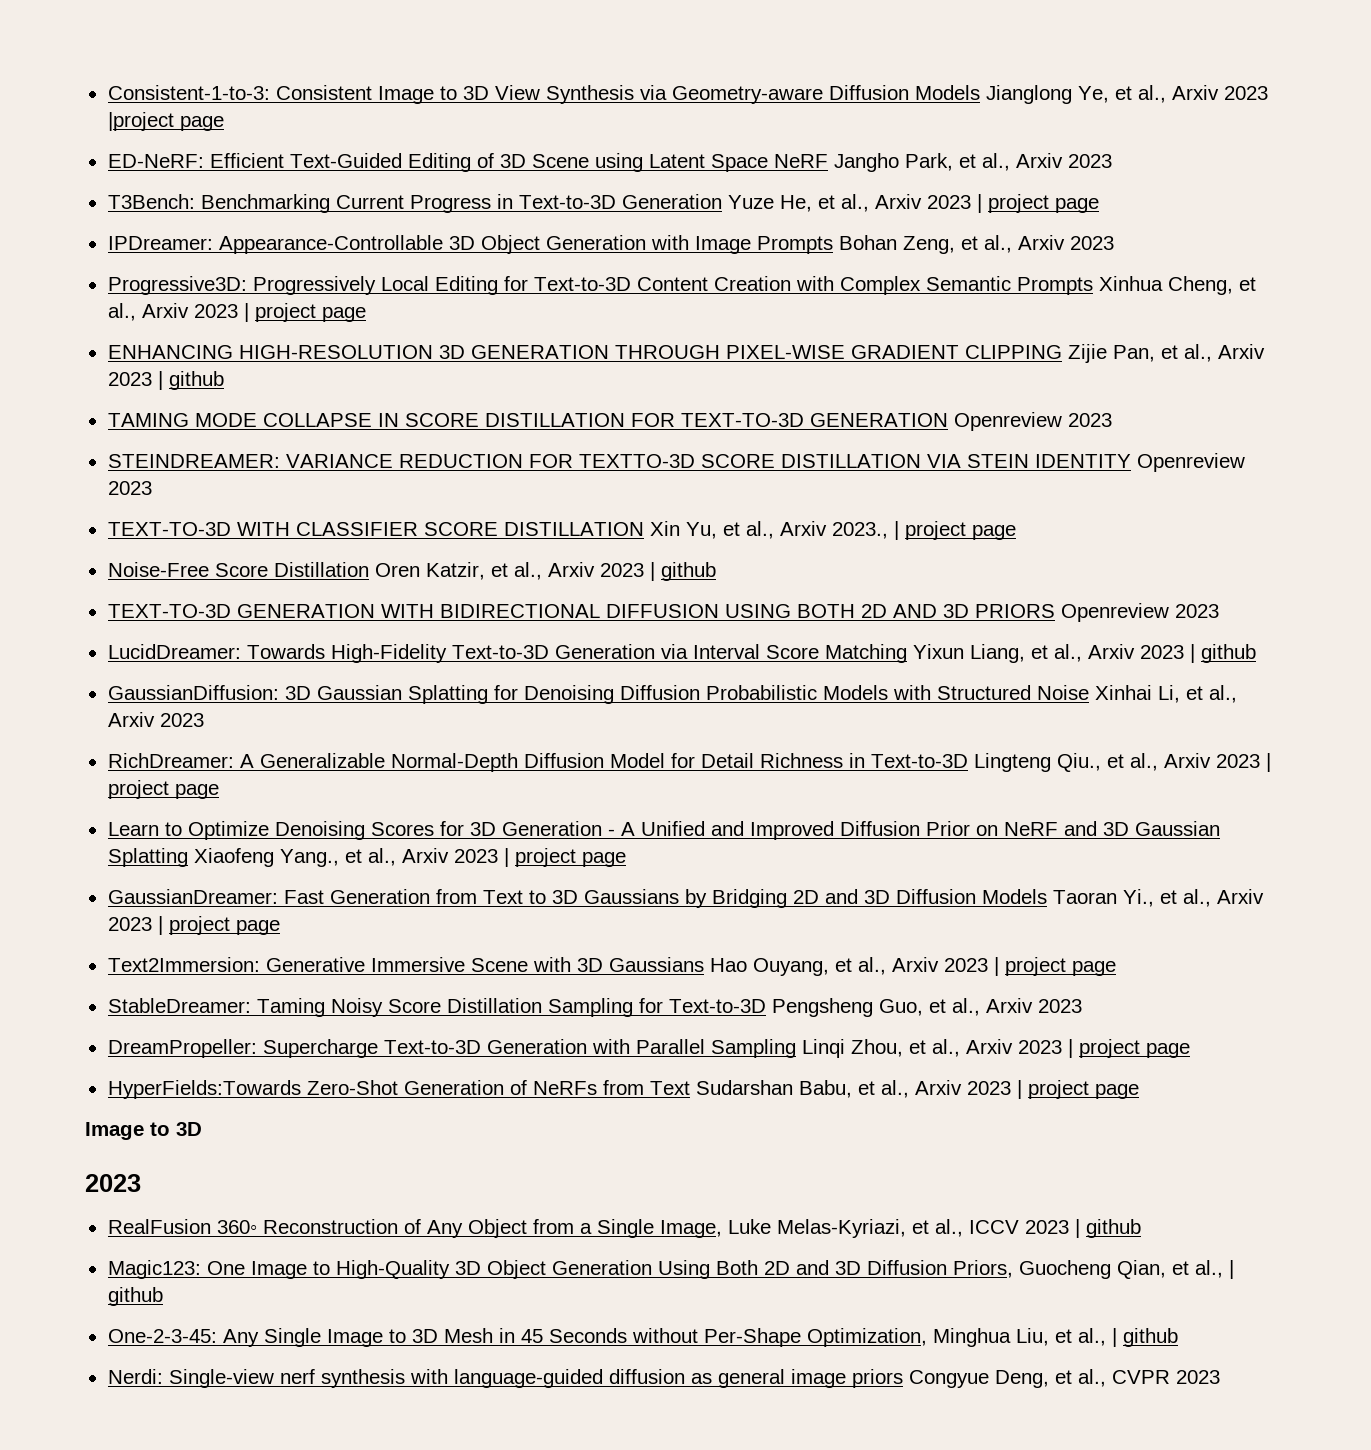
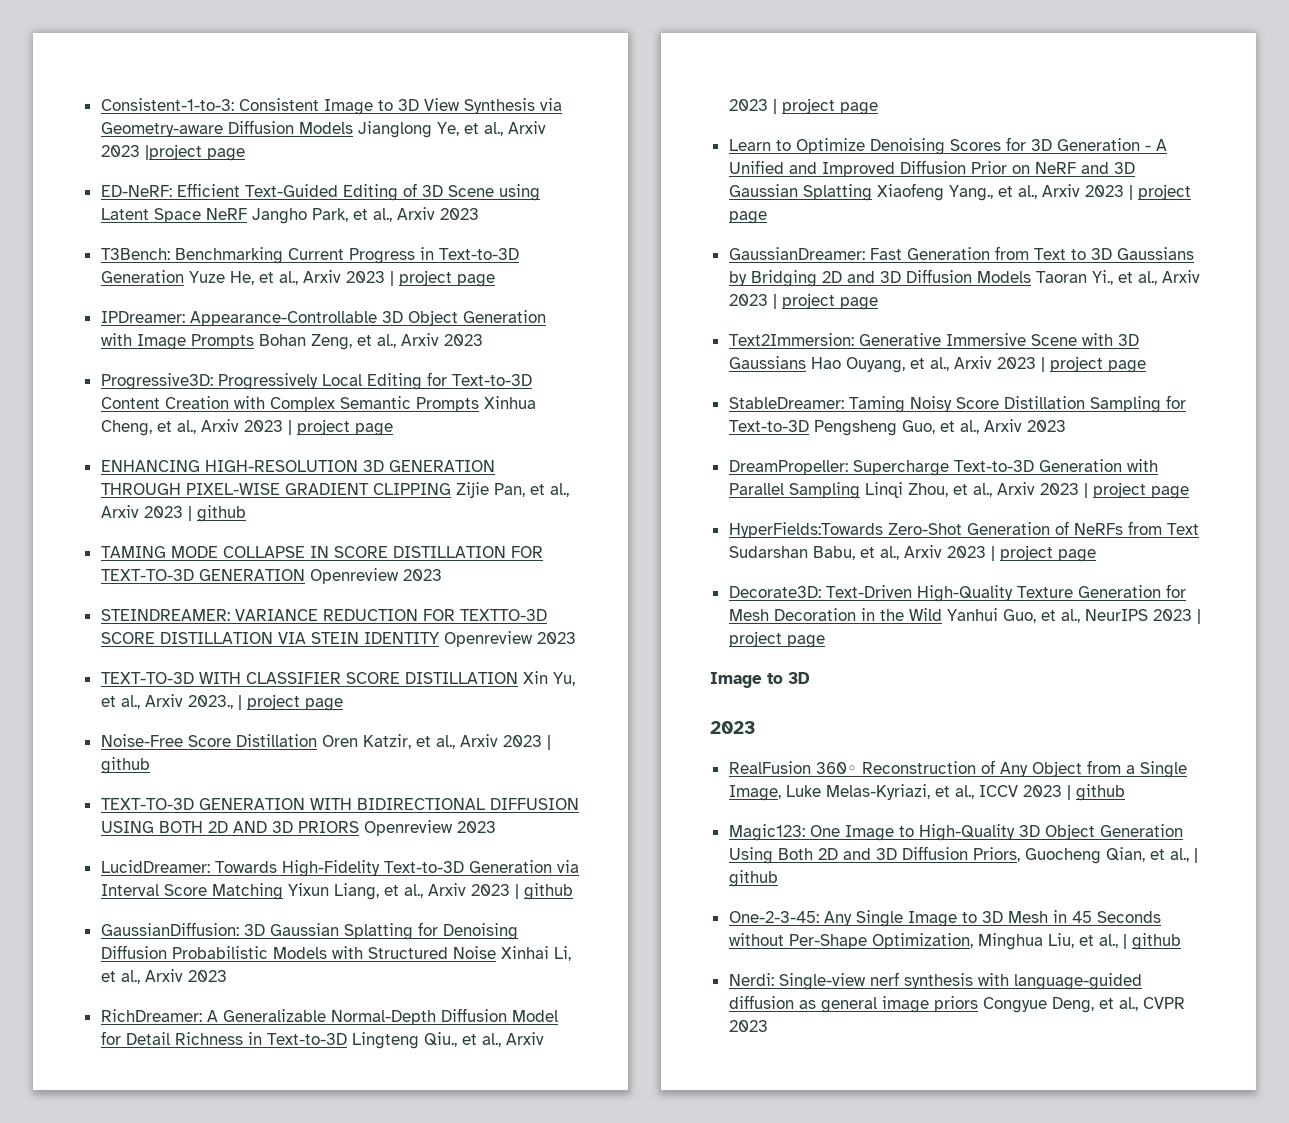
+ Decorate3D: Text-Driven High-Quality Texture Generation for Mesh Decoration in the Wild Yanhui Guo, et al., NeurIPS 2023 | project page

